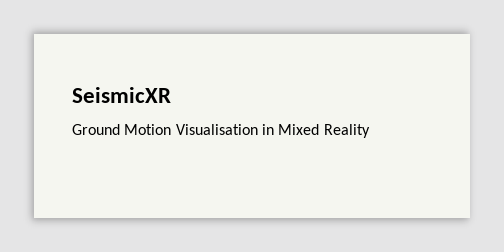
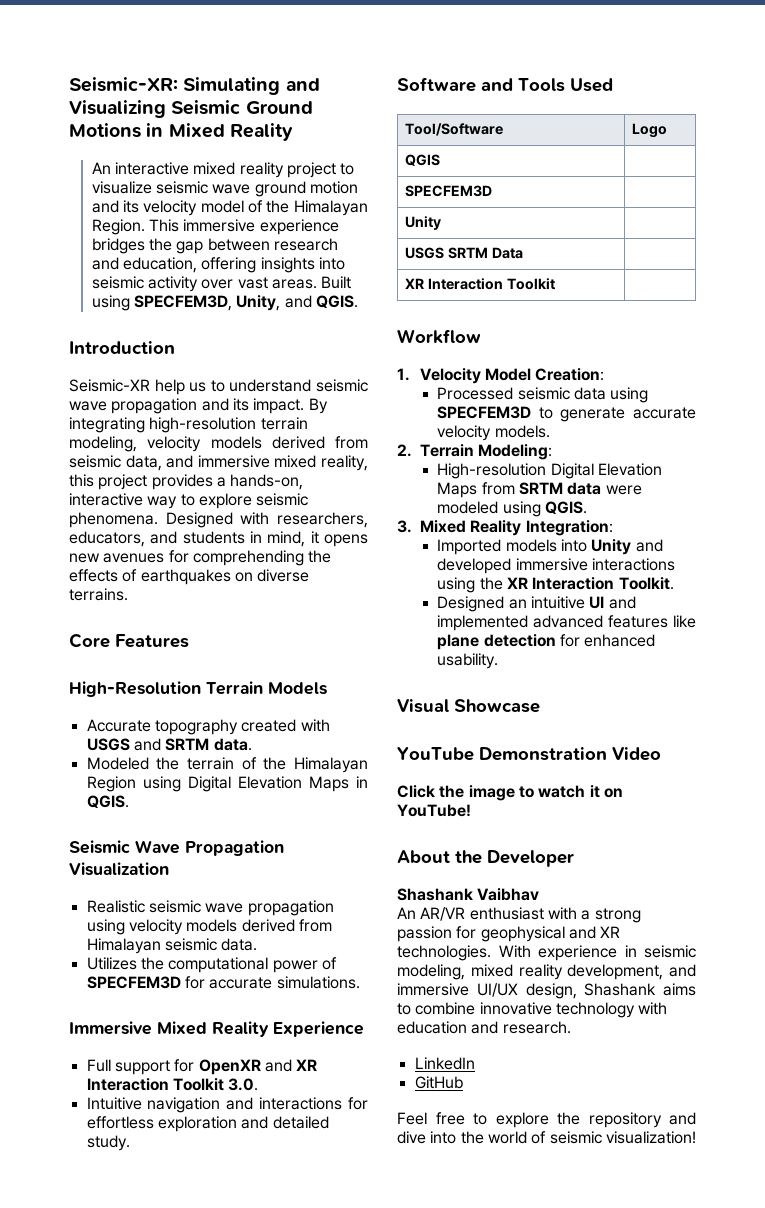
- SeismicXR
- Ground Motion Visualisation in Mixed Reality
+ Seismic-XR: Simulating and Visualizing Seismic Ground Motions in Mixed Reality
+ An interactive mixed reality project to visualize seismic wave ground motion and its velocity model of the Himalayan Region. This immersive experience bridges the gap between research and education, offering insights into seismic activity over vast areas. Built using SPECFEM3D, Unity, and QGIS.
+ Introduction
+ Seismic-XR help us to understand seismic wave propagation and its impact. By integrating high-resolution terrain modeling, velocity models derived from seismic data, and immersive mixed reality, this project provides a hands-on, interactive way to explore seismic phenomena. Designed with researchers, educators, and students in mind, it opens new avenues for comprehending the effects of earthquakes on diverse terrains.
+ Core Features
+ High-Resolution Terrain Models
+ Accurate topography created with USGS and SRTM data.
+ Modeled the terrain of the Himalayan Region using Digital Elevation Maps in QGIS.
+ Seismic Wave Propagation Visualization
+ Realistic seismic wave propagation using velocity models derived from Himalayan seismic data.
+ Utilizes the computational power of SPECFEM3D for accurate simulations.
+ Immersive Mixed Reality Experience
+ Full support for OpenXR and XR Interaction Toolkit 3.0.
+ Intuitive navigation and interactions for effortless exploration and detailed study.
+ Software and Tools Used
+ Tool/Software | Logo
+ QGIS |
+ SPECFEM3D |
+ Unity |
+ USGS SRTM Data |
+ XR Interaction Toolkit |
+ Workflow
+ 1. Velocity Model Creation:
+ Processed seismic data using SPECFEM3D to generate accurate velocity models.
+ 2. Terrain Modeling:
+ High-resolution Digital Elevation Maps from SRTM data were modeled using QGIS.
+ 3. Mixed Reality Integration:
+ Imported models into Unity and developed immersive interactions using the XR Interaction Toolkit.
+ Designed an intuitive UI and implemented advanced features like plane detection for enhanced usability.
+ Visual Showcase
+ YouTube Demonstration Video
+ Click the image to watch it on YouTube!
+ About the Developer
+ Shashank Vaibhav
+ An AR/VR enthusiast with a strong passion for geophysical and XR technologies. With experience in seismic modeling, mixed reality development, and immersive UI/UX design, Shashank aims to combine innovative technology with education and research.
+ LinkedIn
+ GitHub
+ Feel free to explore the repository and dive into the world of seismic visualization!

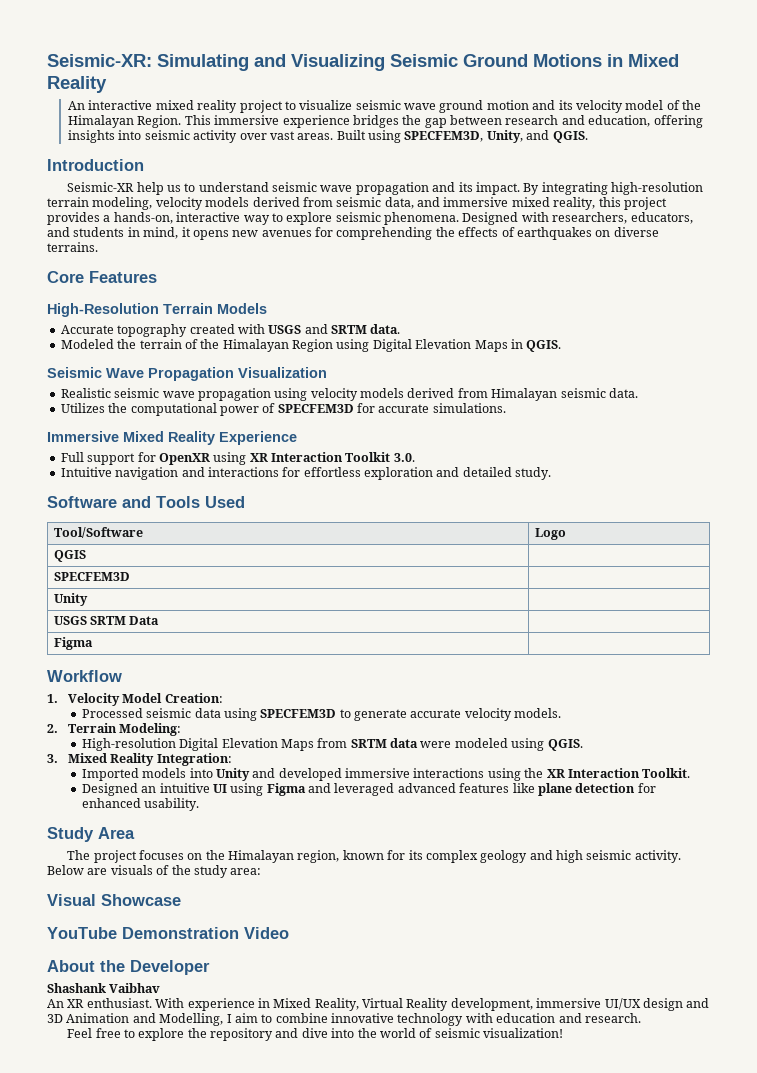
- Full support for OpenXR and XR Interaction Toolkit 3.0.
+ Full support for OpenXR using XR Interaction Toolkit 3.0.
- XR Interaction Toolkit |
+ Figma |
- Designed an intuitive UI and implemented advanced features like plane detection for enhanced usability.
+ Designed an intuitive UI using Figma and leveraged advanced features like plane detection for enhanced usability.
+ Study Area
+ The project focuses on the Himalayan region, known for its complex geology and high seismic activity. Below are visuals of the study area:
- Click the image to watch it on YouTube!
- An AR/VR enthusiast with a strong passion for geophysical and XR technologies. With experience in seismic modeling, mixed reality development, and immersive UI/UX design, Shashank aims to combine innovative technology with education and research.
+ An XR enthusiast. With experience in Mixed Reality, Virtual Reality development, immersive UI/UX design and 3D Animation and Modelling, I aim to combine innovative technology with education and research.
- LinkedIn
- GitHub

